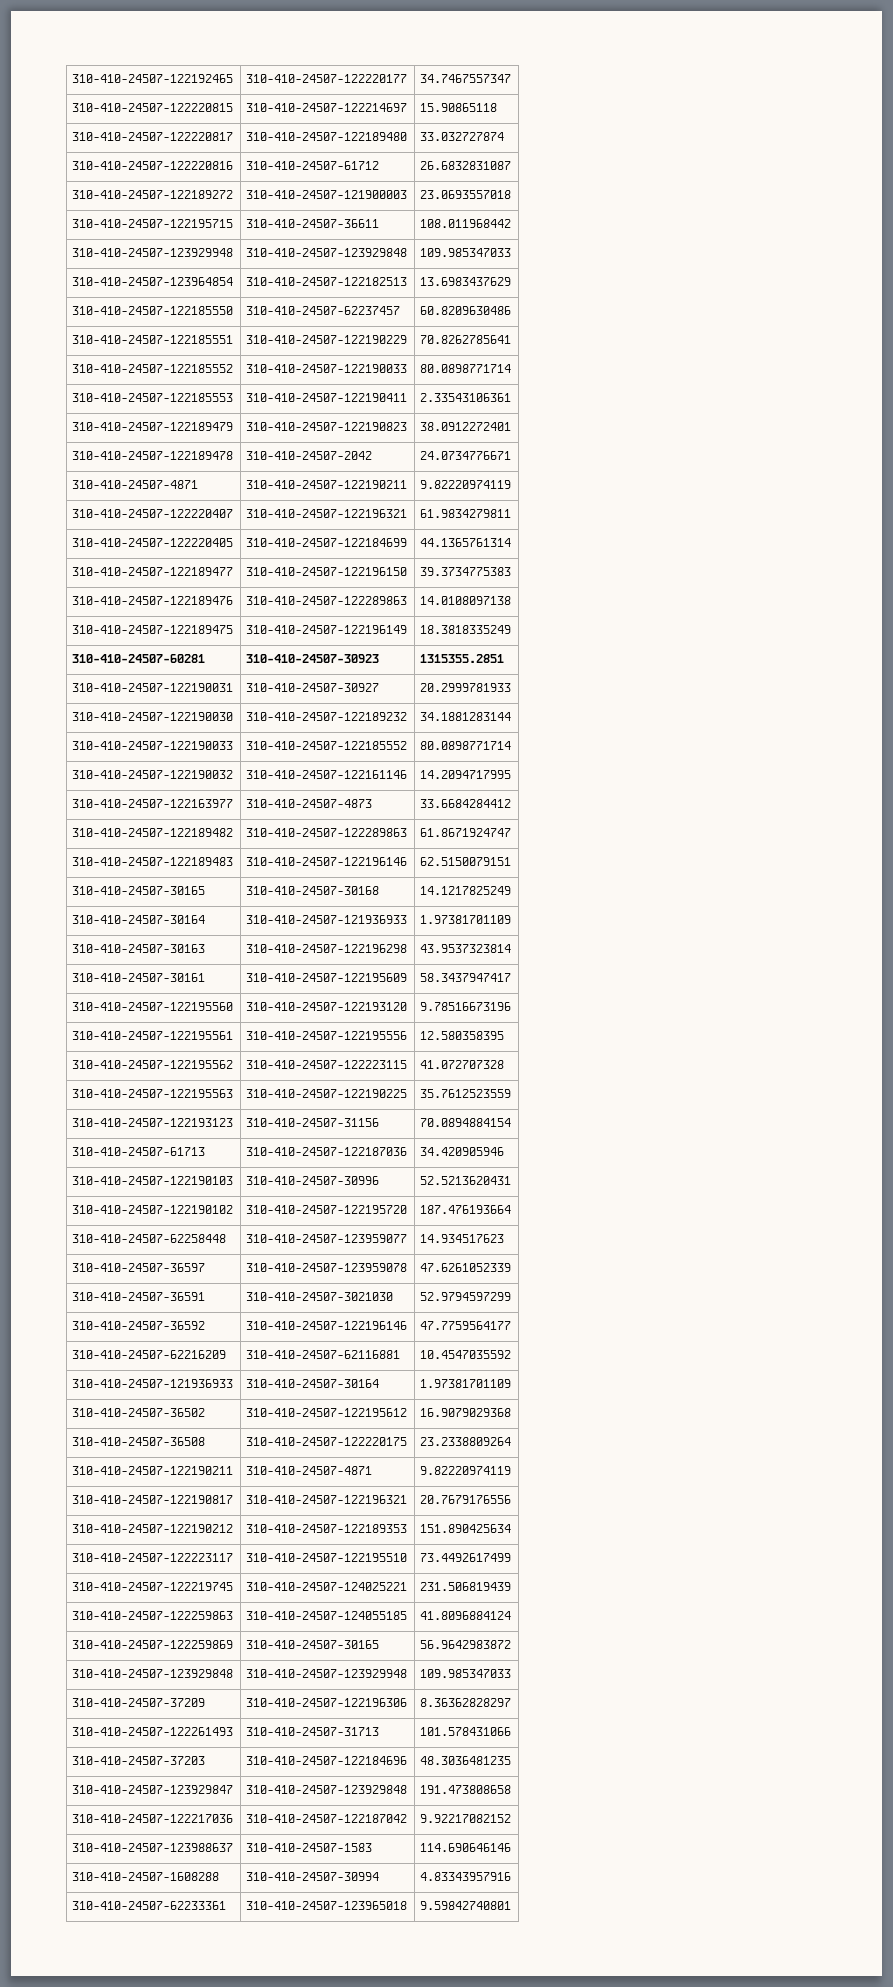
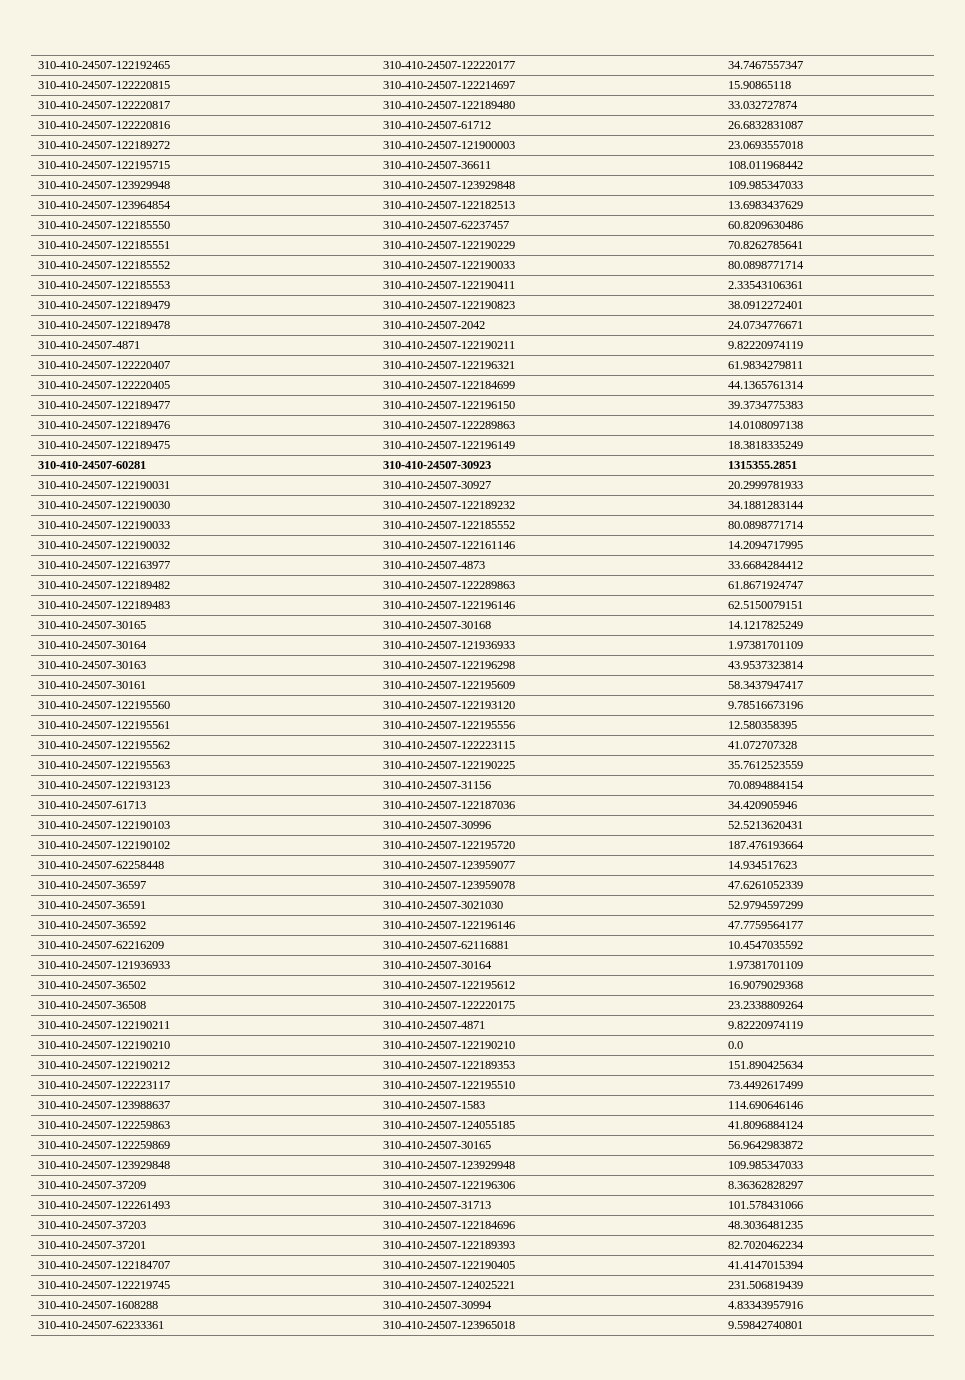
- 310-410-24507-122190817 | 310-410-24507-122196321 | 20.7679176556
+ 310-410-24507-122190210 | 310-410-24507-122190210 | 0.0
- 310-410-24507-122219745 | 310-410-24507-124025221 | 231.506819439
+ 310-410-24507-123988637 | 310-410-24507-1583 | 114.690646146
- 310-410-24507-123929847 | 310-410-24507-123929848 | 191.473808658
- 310-410-24507-122217036 | 310-410-24507-122187042 | 9.92217082152
- 310-410-24507-123988637 | 310-410-24507-1583 | 114.690646146
+ 310-410-24507-37201 | 310-410-24507-122189393 | 82.7020462234
+ 310-410-24507-122184707 | 310-410-24507-122190405 | 41.4147015394
+ 310-410-24507-122219745 | 310-410-24507-124025221 | 231.506819439

